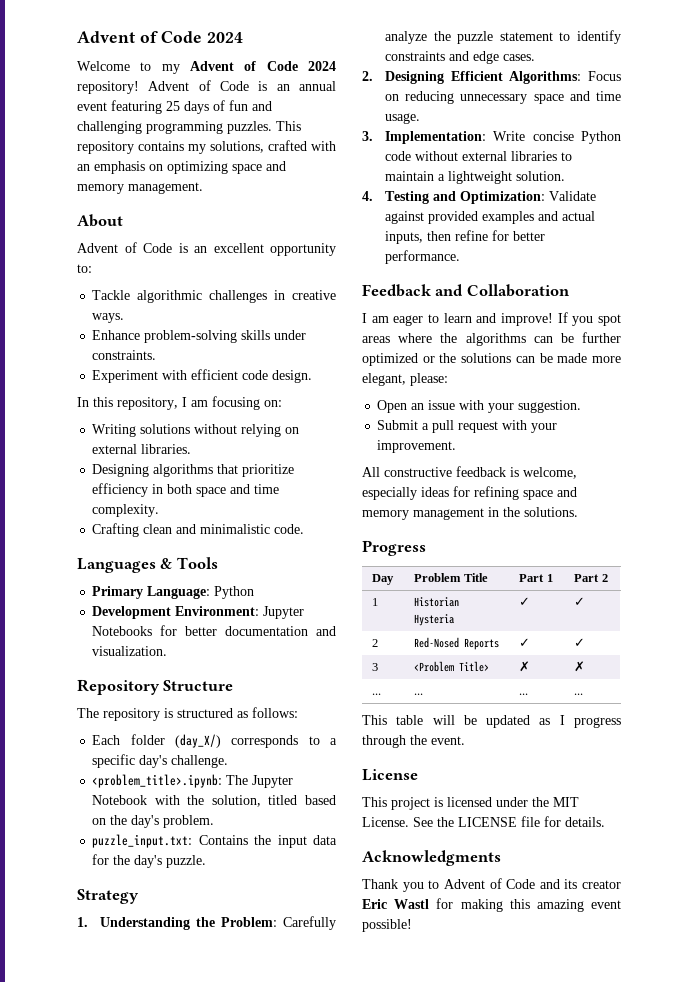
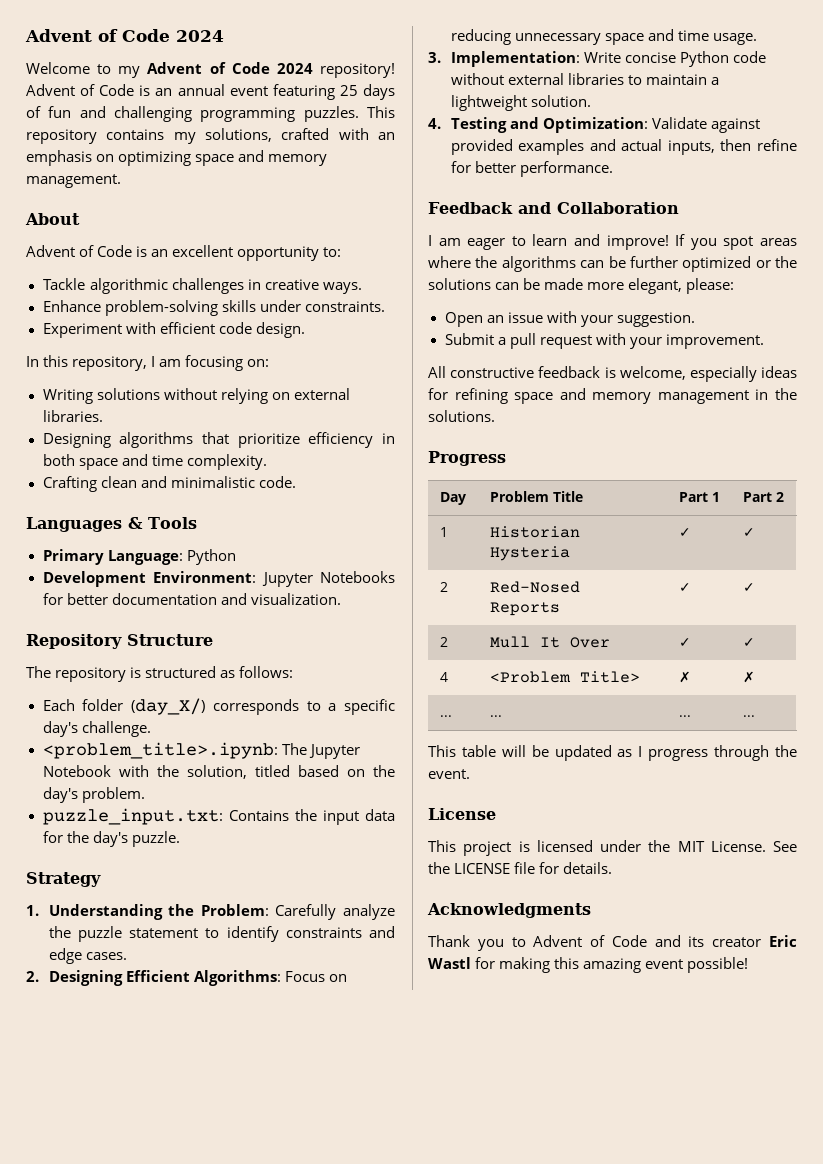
- 3 | <Problem Title> | ✗ | ✗
+ 2 | Mull It Over | ✓ | ✓
+ 4 | <Problem Title> | ✗ | ✗

